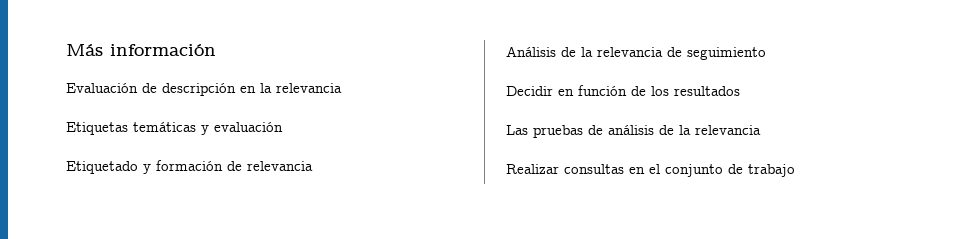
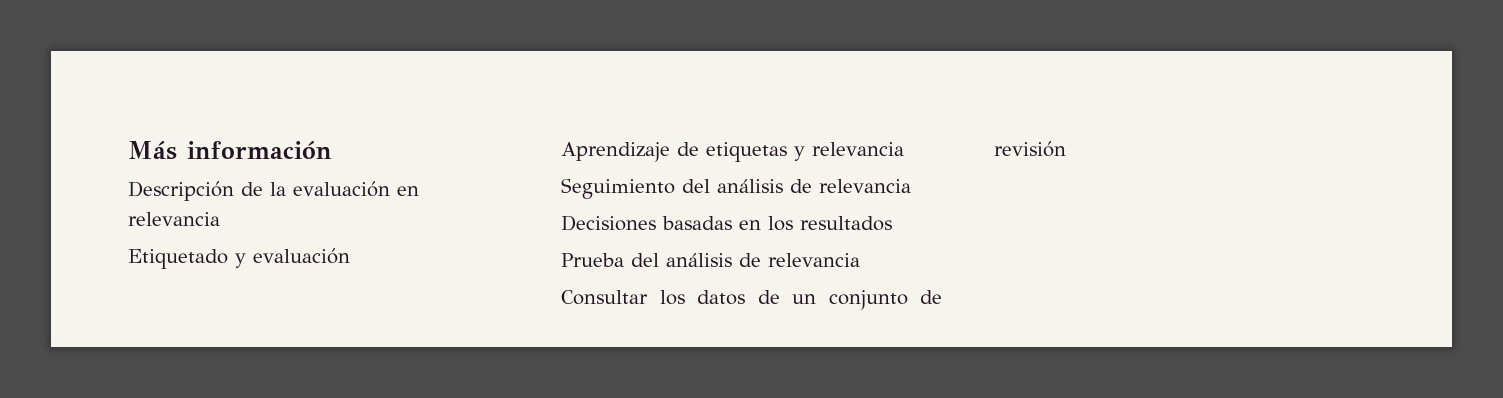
- Evaluación de descripción en la relevancia
- Etiquetas temáticas y evaluación
+ Descripción de la evaluación en relevancia
+ Etiquetado y evaluación
- Etiquetado y formación de relevancia
- Análisis de la relevancia de seguimiento
- Decidir en función de los resultados
+ Aprendizaje de etiquetas y relevancia
+ Seguimiento del análisis de relevancia
+ Decisiones basadas en los resultados
- Las pruebas de análisis de la relevancia
- Realizar consultas en el conjunto de trabajo
+ Prueba del análisis de relevancia
+ Consultar los datos de un conjunto de revisión

